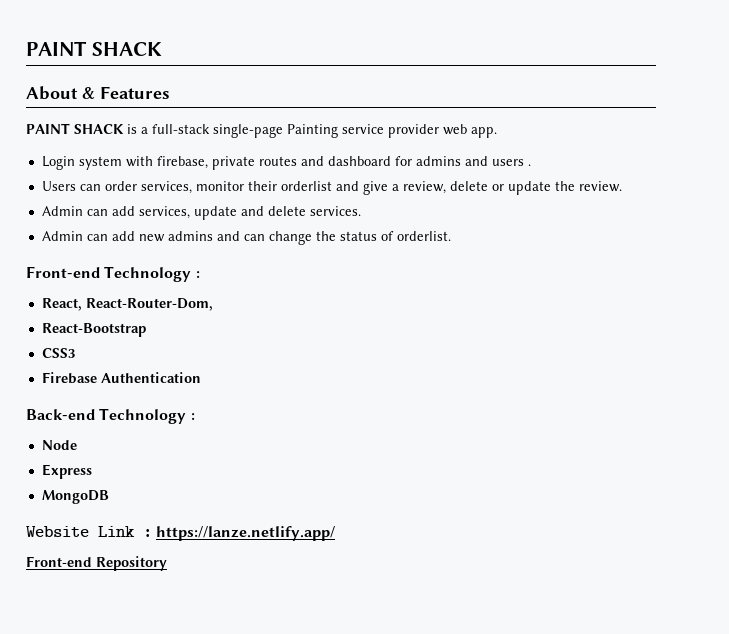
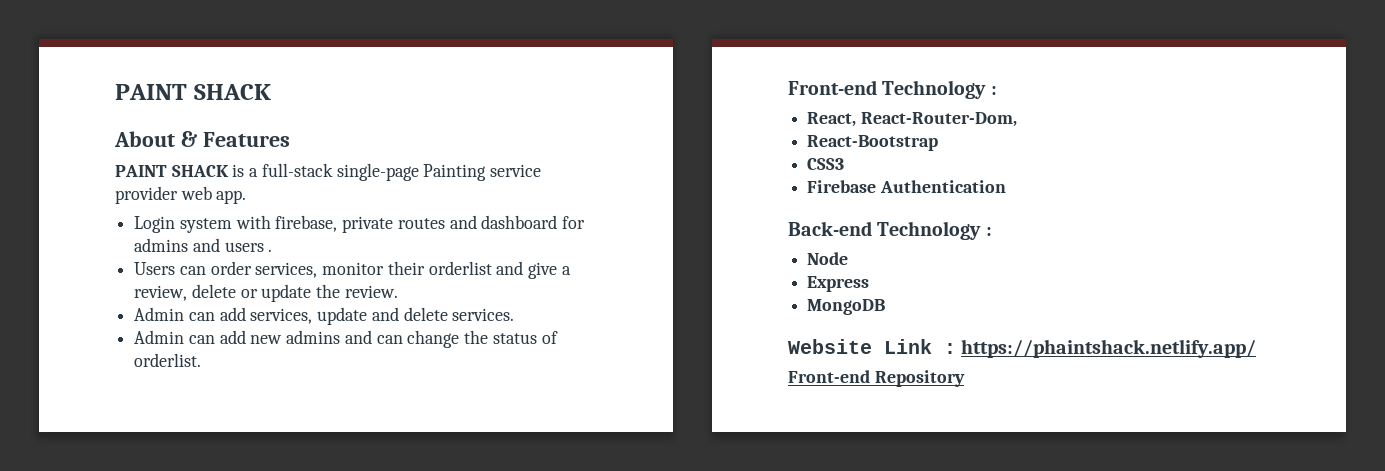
- Website Link : https://lanze.netlify.app/
+ Website Link : https://phaintshack.netlify.app/

